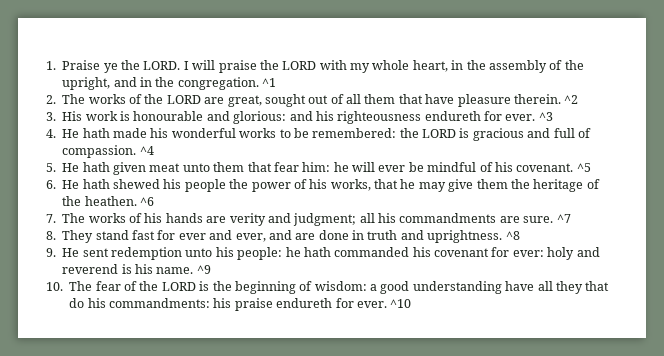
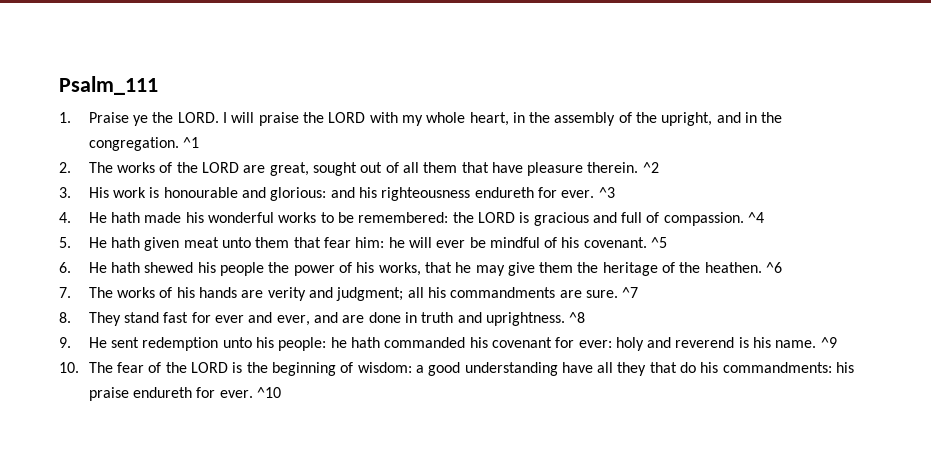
+ Psalm_111

